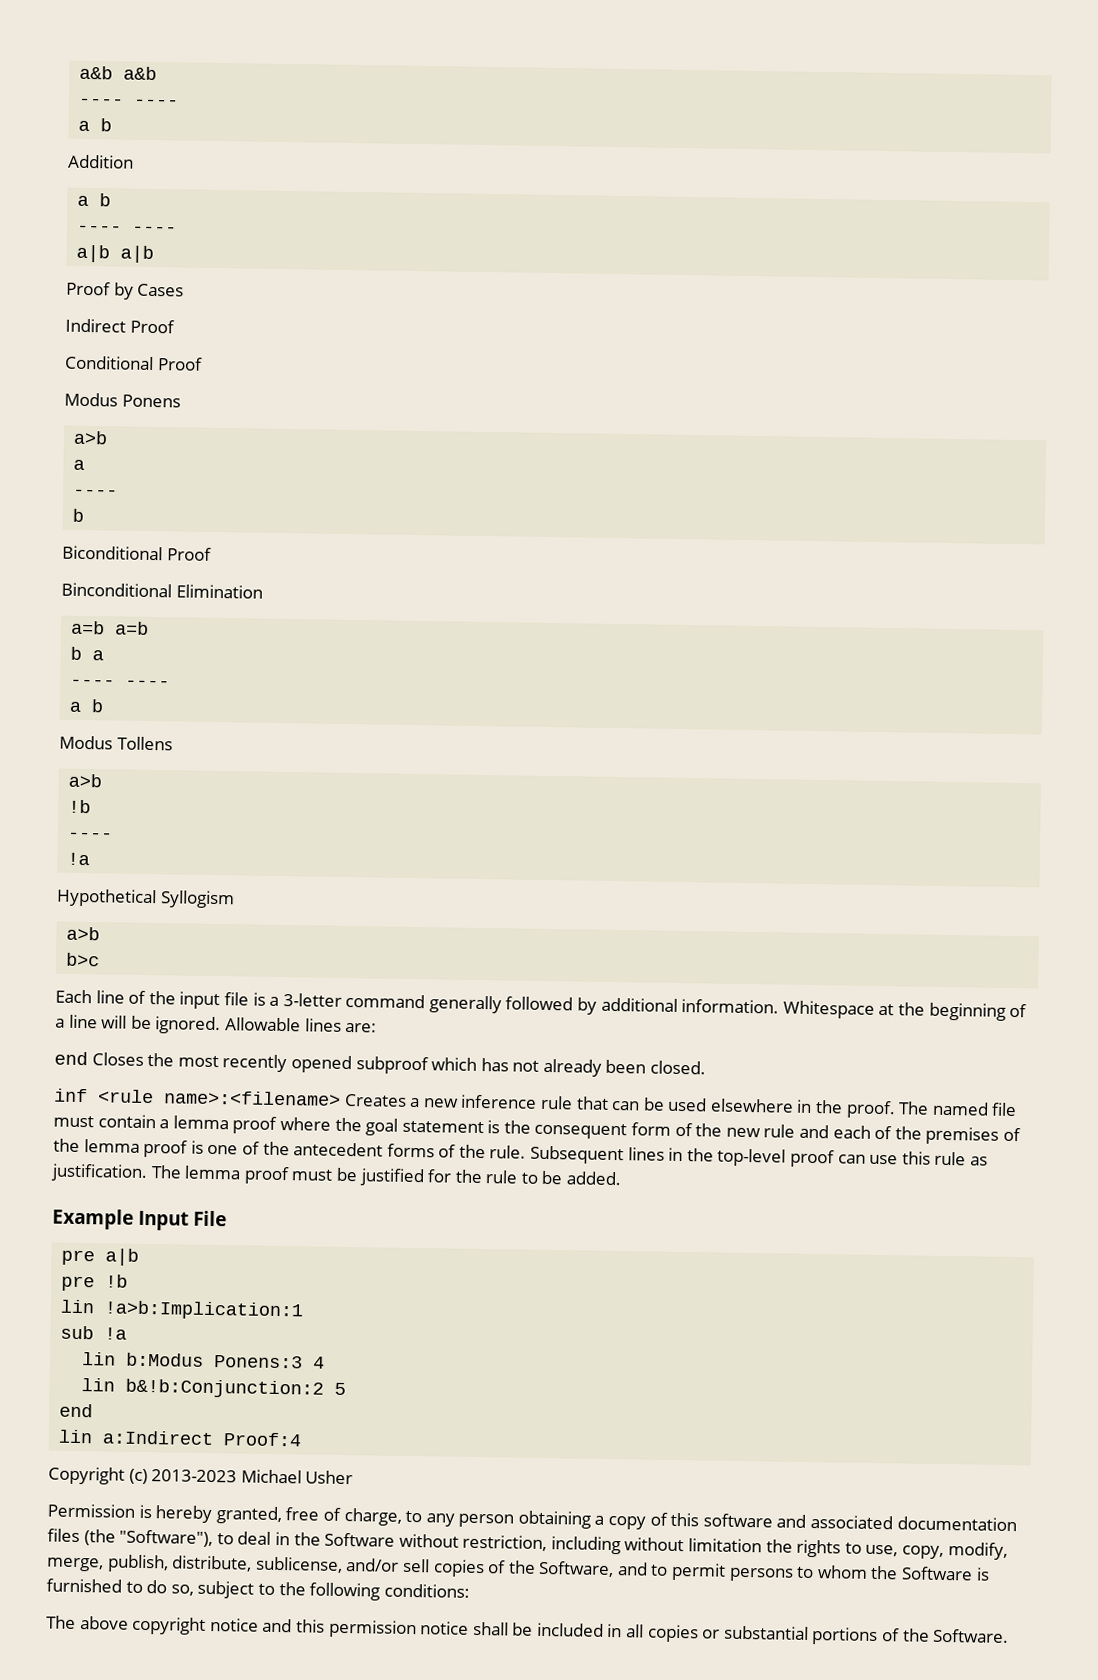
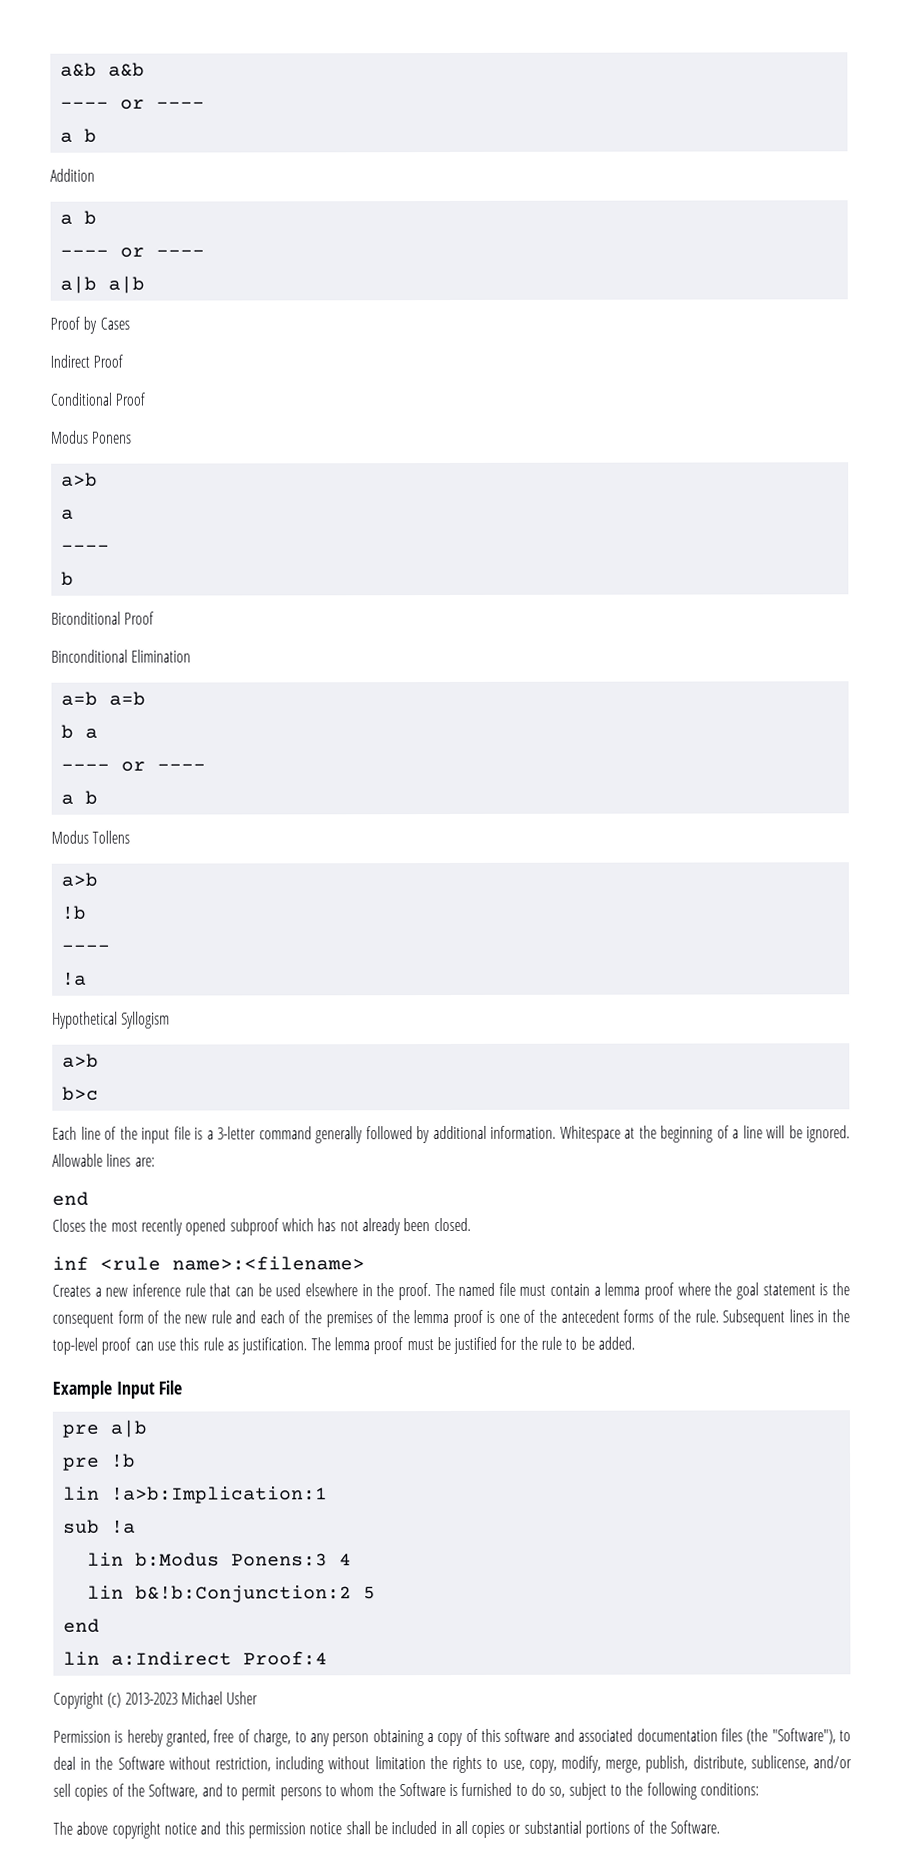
  a&b a&b
- ---- ----
+ ---- or ----
  Addition
  a b
- ---- ----
+ ---- or ----
  b a
- ---- ----
+ ---- or ----
  Allowable lines are:
- end Closes the most recently opened subproof which has not already been closed.
+ end
+ Closes the most recently opened subproof which has not already been closed.
- inf <rule name>:<filename> Creates a new inference rule that can be used elsewhere in the proof.
+ inf <rule name>:<filename>
+ Creates a new inference rule that can be used elsewhere in the proof.

